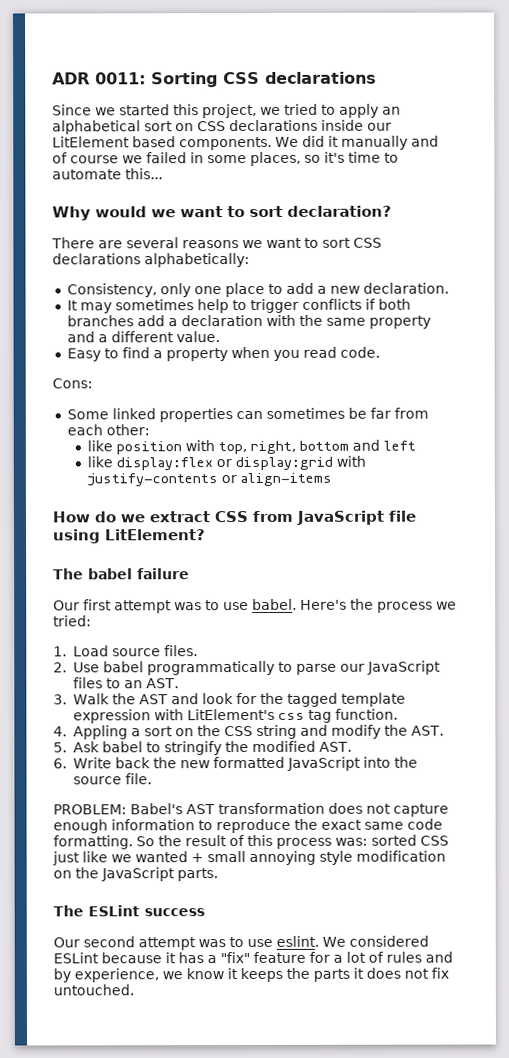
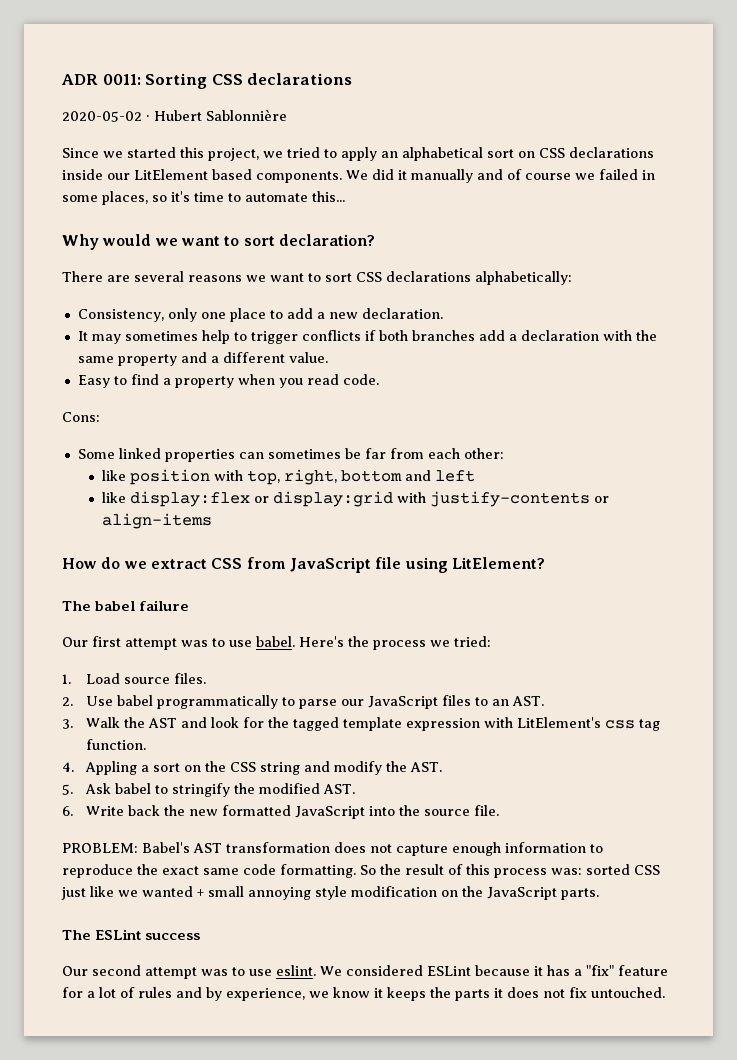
+ 2020-05-02 · Hubert Sablonnière

